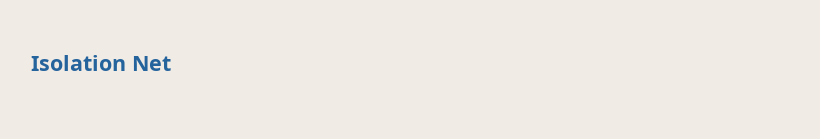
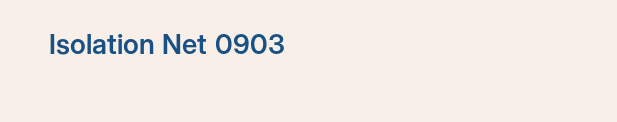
- Isolation Net
+ Isolation Net 0903

